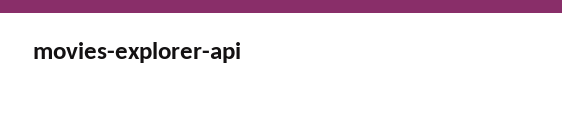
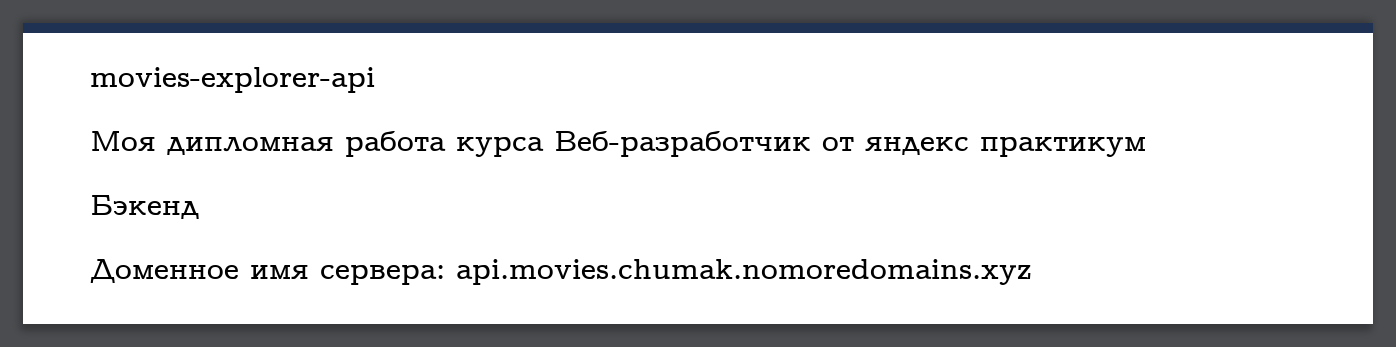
+ Моя дипломная работа курса Веб-разработчик от яндекс практикум
+ Бэкенд
+ Доменное имя сервера: api.movies.chumak.nomoredomains.xyz

